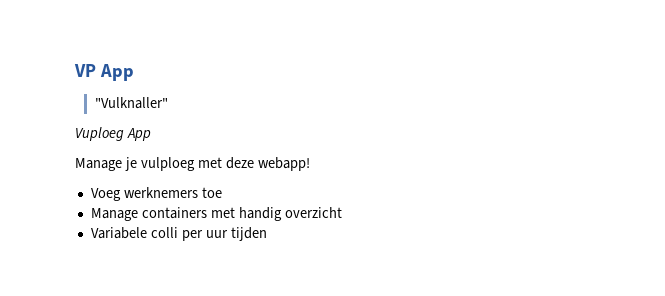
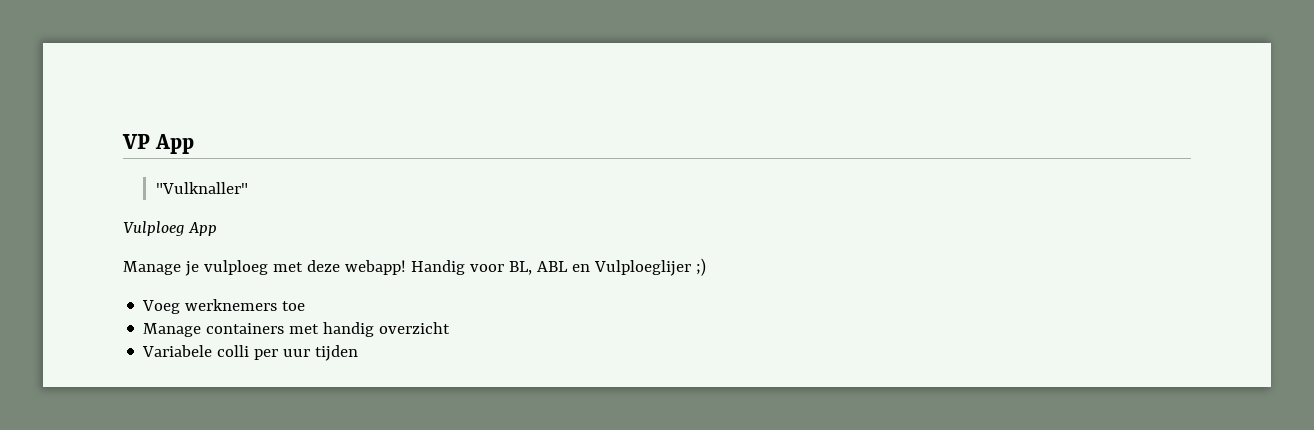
- Vuploeg App
+ Vulploeg App
+ Handig voor BL, ABL en Vulploeglijer ;)

